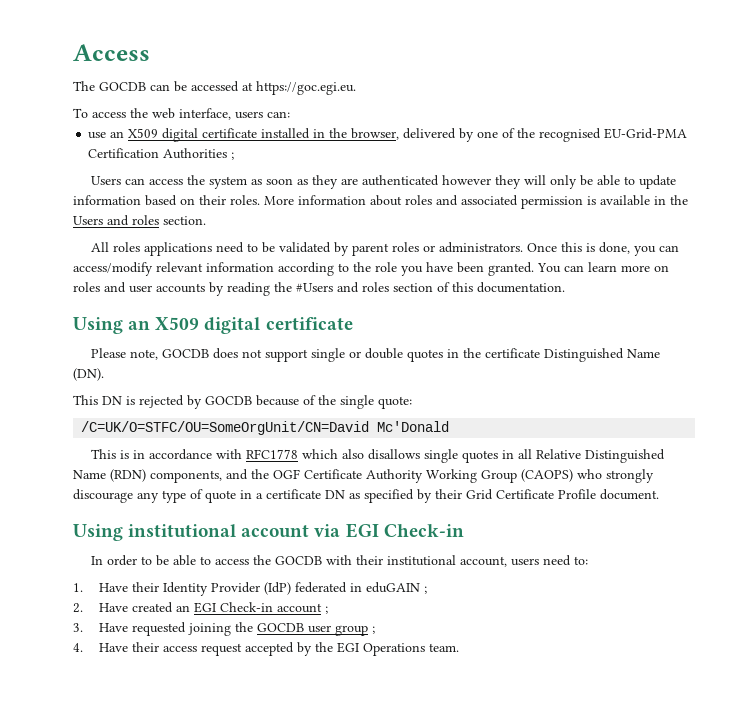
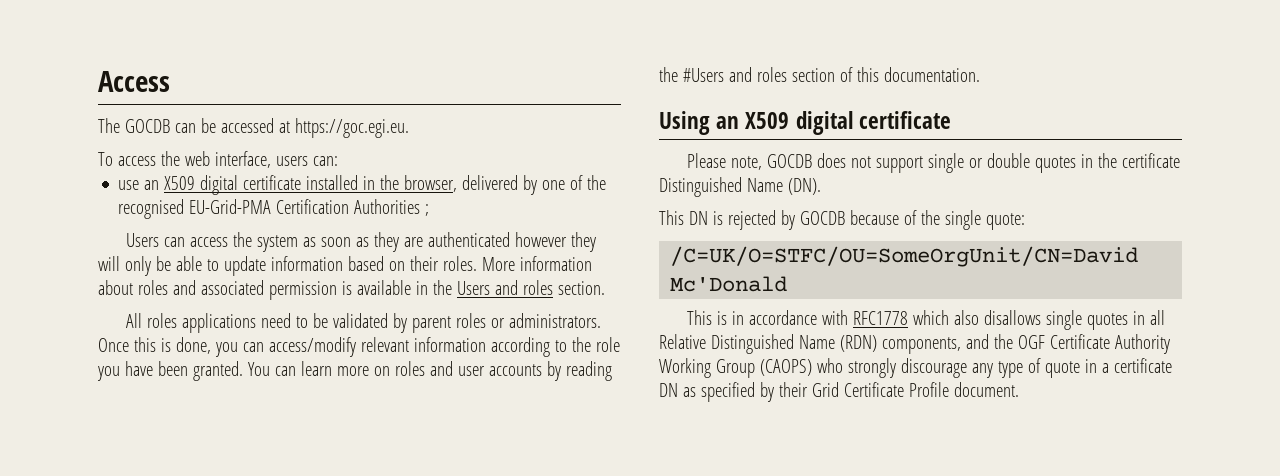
- Using institutional account via EGI Check-in
- In order to be able to access the GOCDB with their institutional account, users need to:
- 1. Have their Identity Provider (IdP) federated in eduGAIN ;
- 2. Have created an EGI Check-in account ;
- 3. Have requested joining the GOCDB user group ;
- 4. Have their access request accepted by the EGI Operations team.

